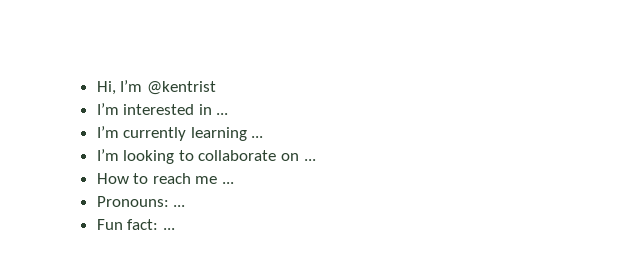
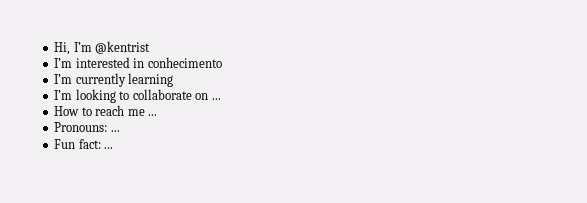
- I’m interested in ...
+ I’m interested in conhecimento
- I’m currently learning ...
+ I’m currently learning

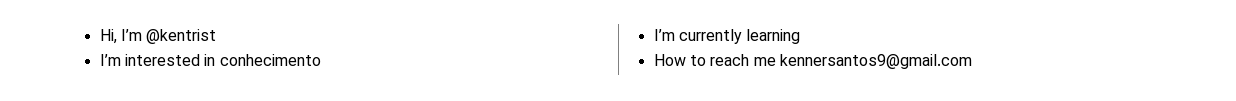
- I’m looking to collaborate on ...
- How to reach me ...
- Pronouns: ...
- Fun fact: ...
+ How to reach me kennersantos9@gmail.com

